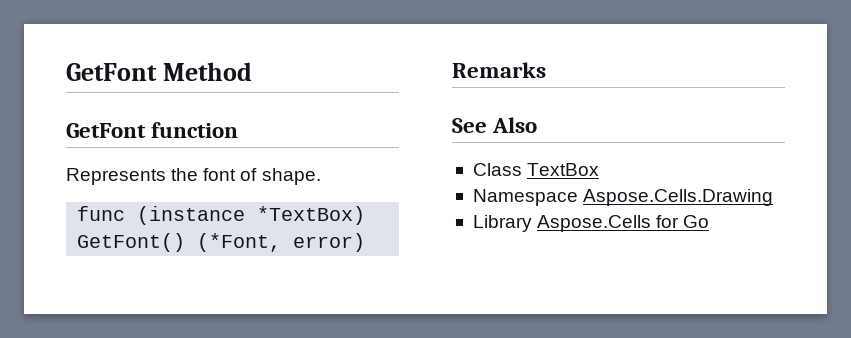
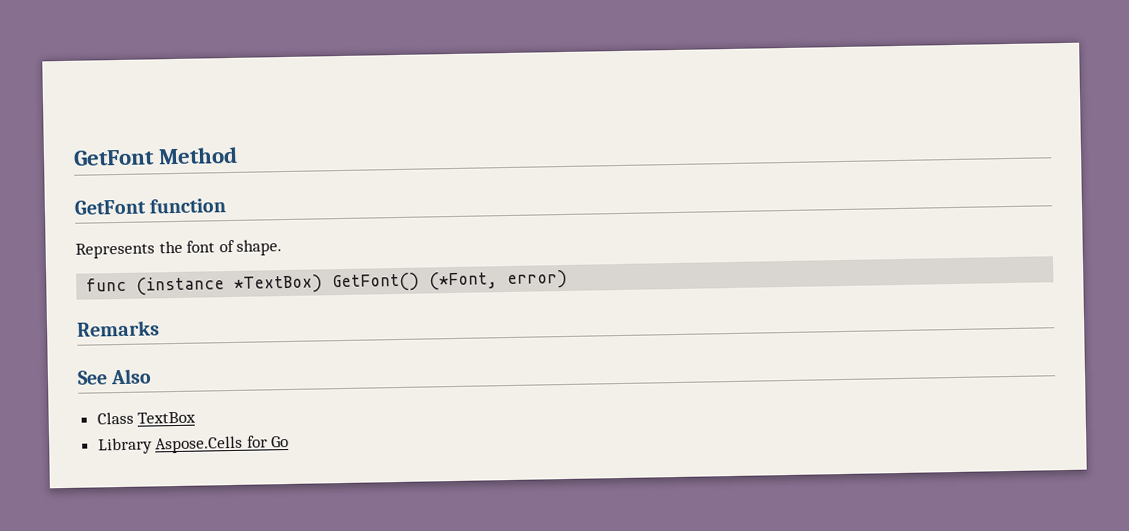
- Namespace Aspose.Cells.Drawing

